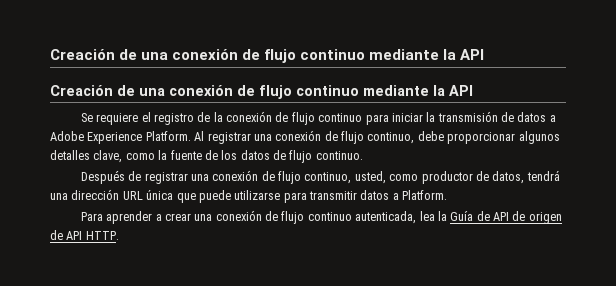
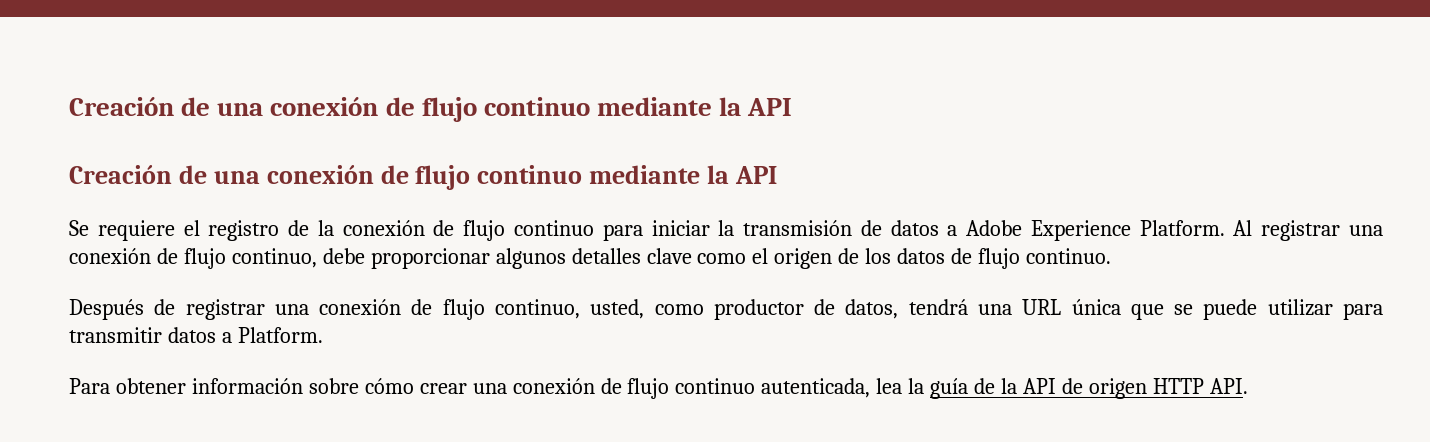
- Al registrar una conexión de flujo continuo, debe proporcionar algunos detalles clave, como la fuente de los datos de flujo continuo.
+ Al registrar una conexión de flujo continuo, debe proporcionar algunos detalles clave como el origen de los datos de flujo continuo.
- Después de registrar una conexión de flujo continuo, usted, como productor de datos, tendrá una dirección URL única que puede utilizarse para transmitir datos a Platform.
+ Después de registrar una conexión de flujo continuo, usted, como productor de datos, tendrá una URL única que se puede utilizar para transmitir datos a Platform.
- Para aprender a crear una conexión de flujo continuo autenticada, lea la Guía de API de origen de API HTTP.
+ Para obtener información sobre cómo crear una conexión de flujo continuo autenticada, lea la guía de la API de origen HTTP API.

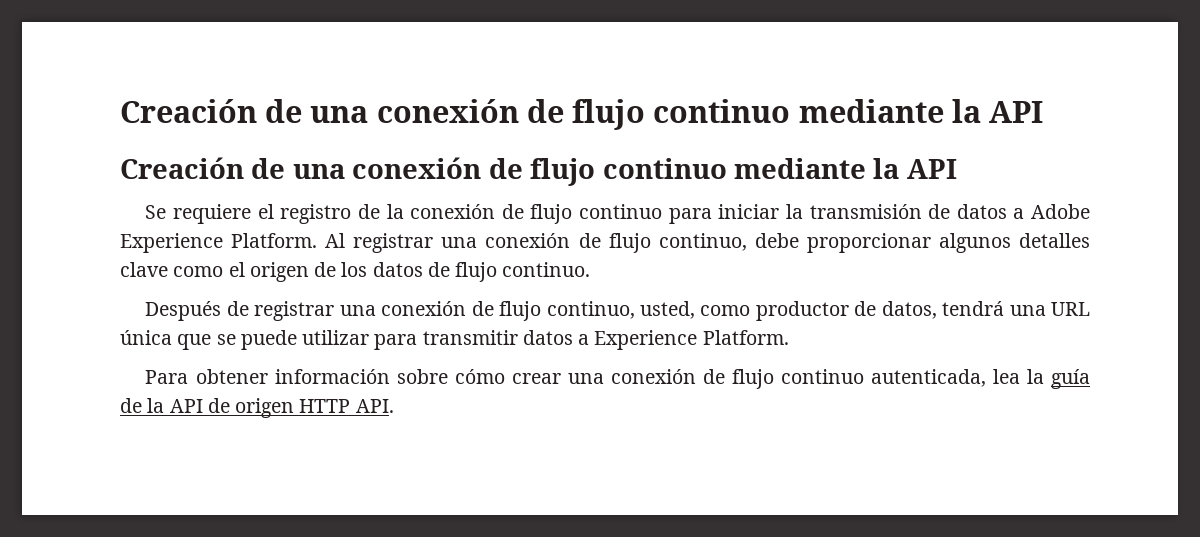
- Después de registrar una conexión de flujo continuo, usted, como productor de datos, tendrá una URL única que se puede utilizar para transmitir datos a Platform.
+ Después de registrar una conexión de flujo continuo, usted, como productor de datos, tendrá una URL única que se puede utilizar para transmitir datos a Experience Platform.

